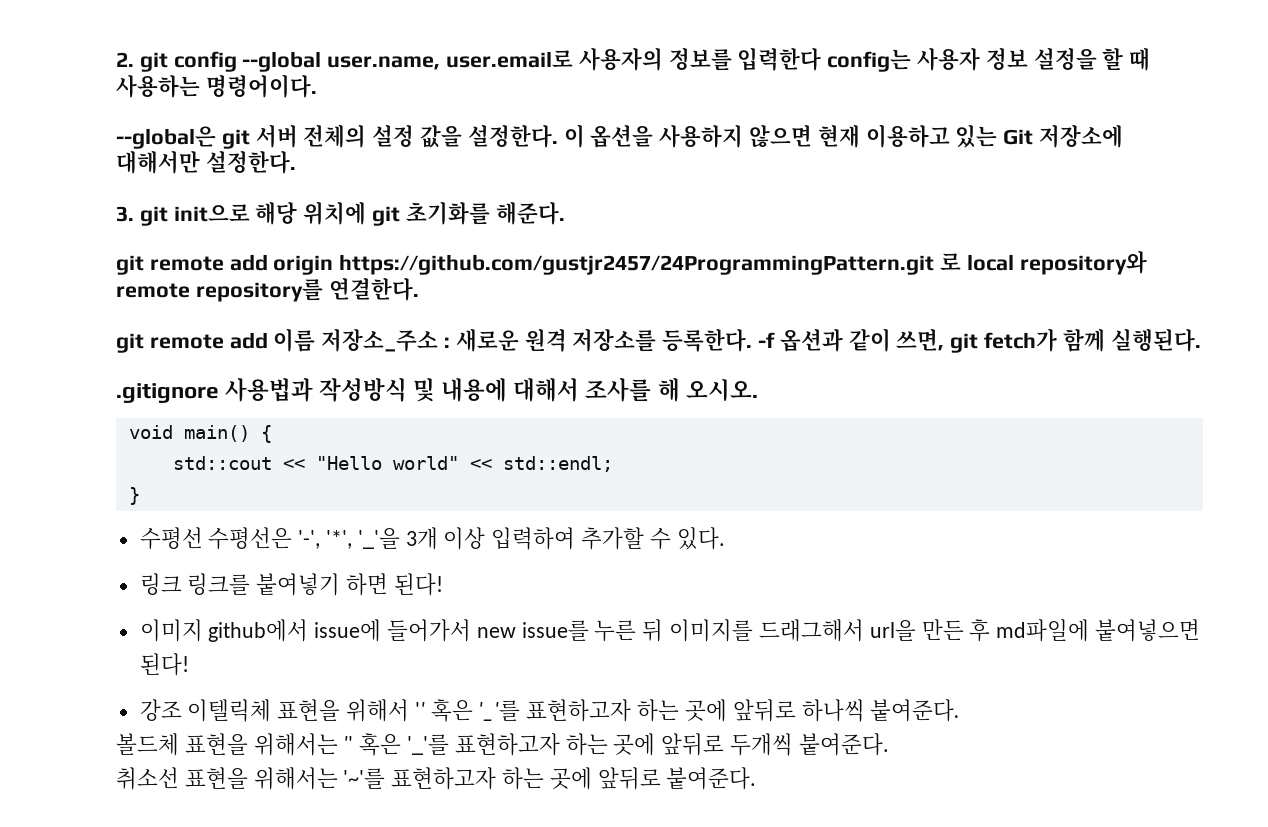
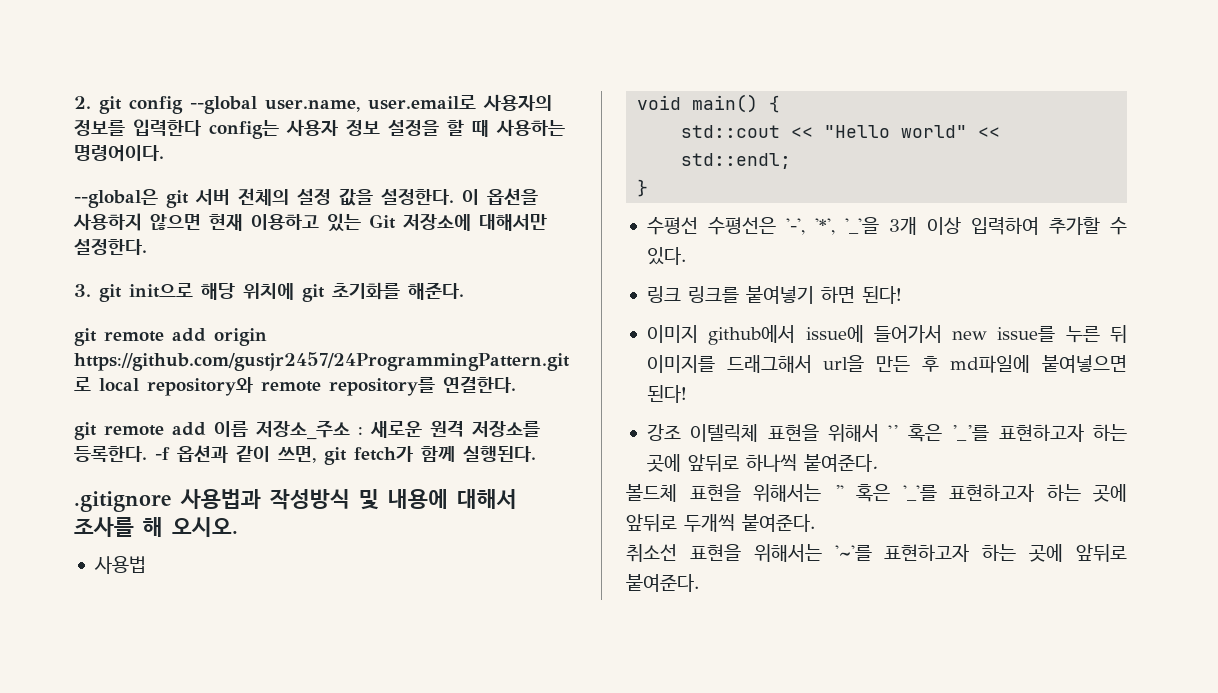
+ 사용법

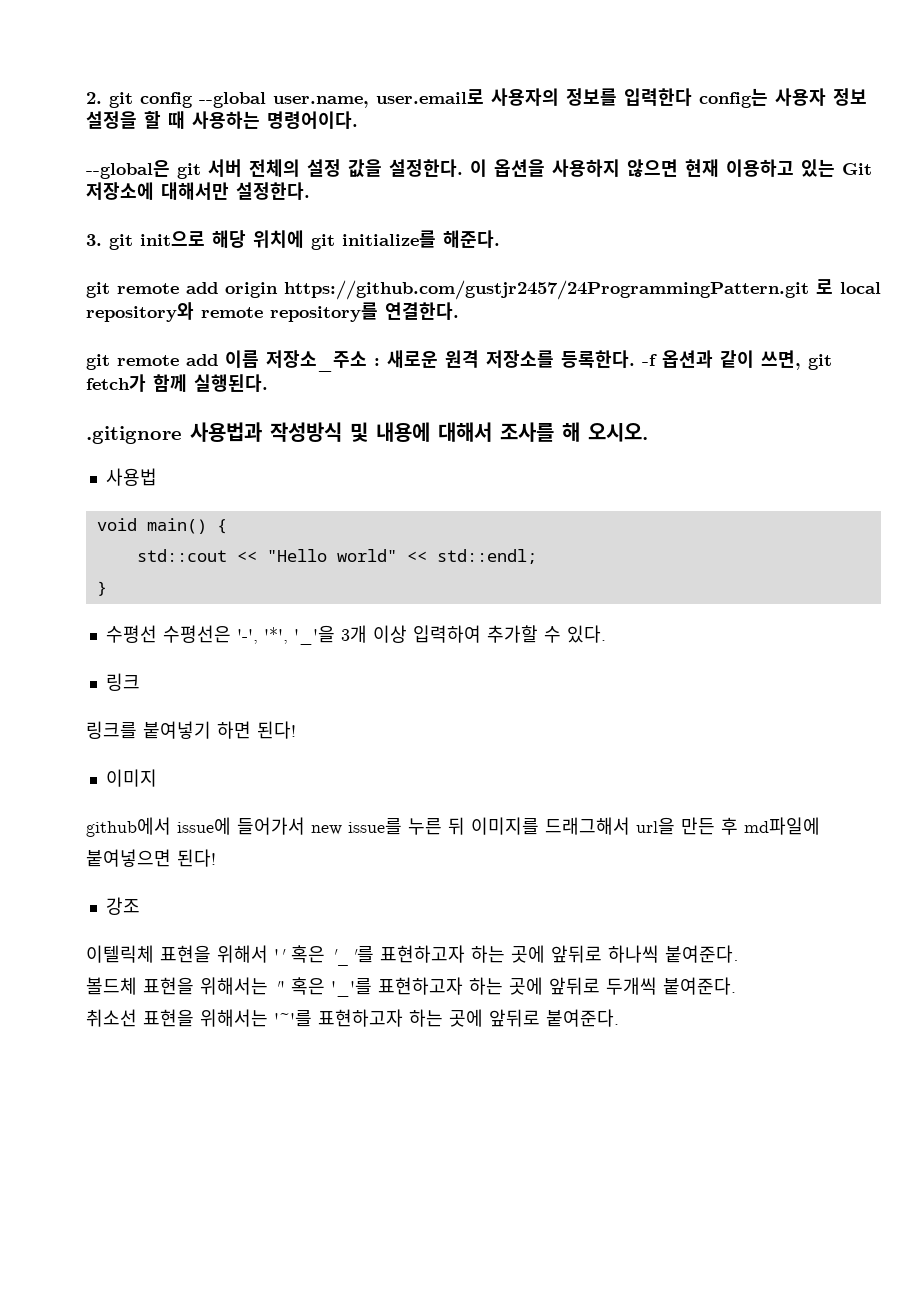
- 3. git init으로 해당 위치에 git 초기화를 해준다.
+ 3. git init으로 해당 위치에 git initialize를 해준다.
- 링크 링크를 붙여넣기 하면 된다!
+ 링크
+ 링크를 붙여넣기 하면 된다!
- 이미지 github에서 issue에 들어가서 new issue를 누른 뒤 이미지를 드래그해서 url을 만든 후 md파일에 붙여넣으면 된다!
+ 이미지
+ github에서 issue에 들어가서 new issue를 누른 뒤 이미지를 드래그해서 url을 만든 후 md파일에 붙여넣으면 된다!
- 강조 이텔릭체 표현을 위해서 '' 혹은 '_'를 표현하고자 하는 곳에 앞뒤로 하나씩 붙여준다.
+ 강조
+ 이텔릭체 표현을 위해서 '' 혹은 '_'를 표현하고자 하는 곳에 앞뒤로 하나씩 붙여준다.

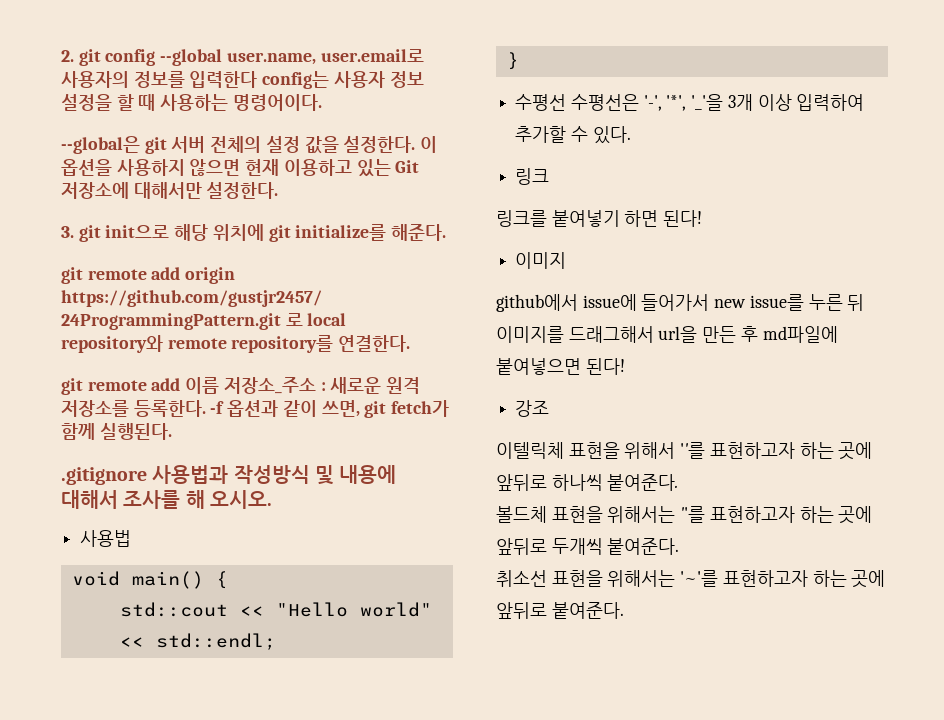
- 이텔릭체 표현을 위해서 '' 혹은 '_'를 표현하고자 하는 곳에 앞뒤로 하나씩 붙여준다.
+ 이텔릭체 표현을 위해서 ''를 표현하고자 하는 곳에 앞뒤로 하나씩 붙여준다.
- 볼드체 표현을 위해서는 '' 혹은 '_'를 표현하고자 하는 곳에 앞뒤로 두개씩 붙여준다.
+ 볼드체 표현을 위해서는 ''를 표현하고자 하는 곳에 앞뒤로 두개씩 붙여준다.

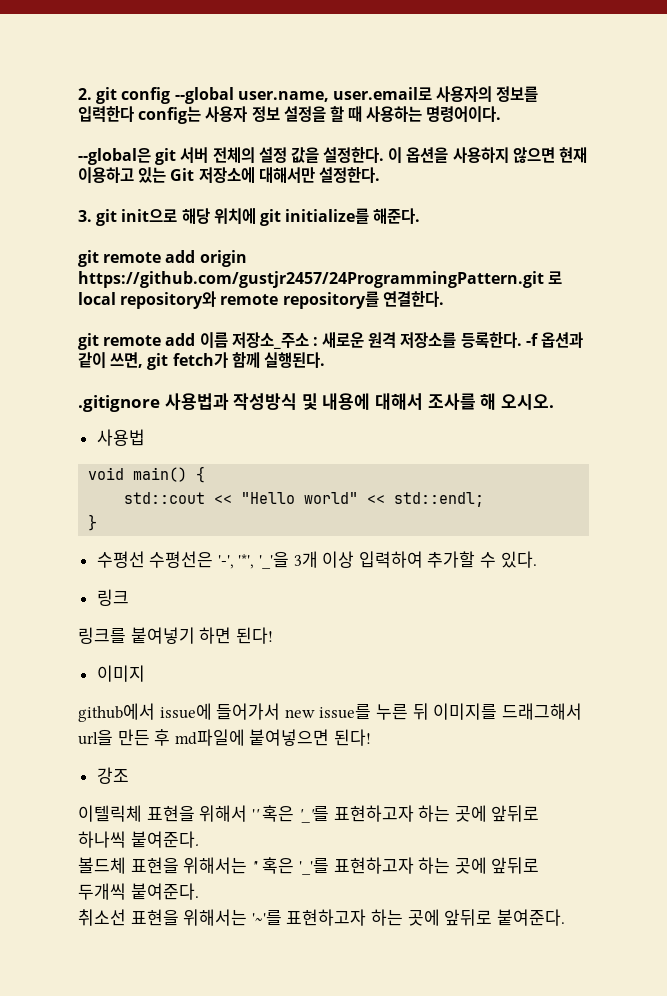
- 이텔릭체 표현을 위해서 ''를 표현하고자 하는 곳에 앞뒤로 하나씩 붙여준다.
+ 이텔릭체 표현을 위해서 '' 혹은 '_'를 표현하고자 하는 곳에 앞뒤로 하나씩 붙여준다.
- 볼드체 표현을 위해서는 ''를 표현하고자 하는 곳에 앞뒤로 두개씩 붙여준다.
+ 볼드체 표현을 위해서는 '' 혹은 '_'를 표현하고자 하는 곳에 앞뒤로 두개씩 붙여준다.

